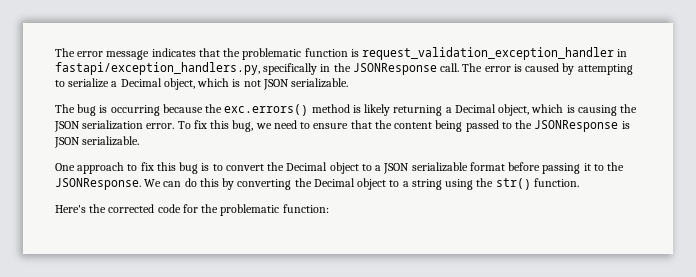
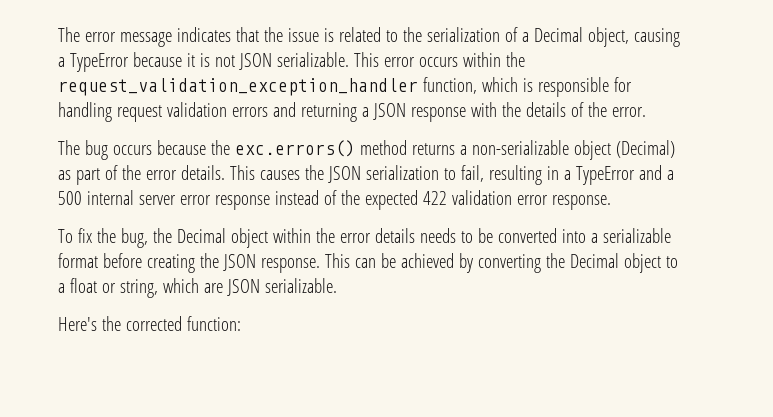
- The error message indicates that the problematic function is request_validation_exception_handler in fastapi/exception_handlers.py, specifically in the JSONResponse call. The error is caused by attempting to serialize a Decimal object, which is not JSON serializable.
+ The error message indicates that the issue is related to the serialization of a Decimal object, causing a TypeError because it is not JSON serializable. This error occurs within the request_validation_exception_handler function, which is responsible for handling request validation errors and returning a JSON response with the details of the error.
- The bug is occurring because the exc.errors() method is likely returning a Decimal object, which is causing the JSON serialization error. To fix this bug, we need to ensure that the content being passed to the JSONResponse is JSON serializable.
- One approach to fix this bug is to convert the Decimal object to a JSON serializable format before passing it to the JSONResponse. We can do this by converting the Decimal object to a string using the str() function.
+ The bug occurs because the exc.errors() method returns a non-serializable object (Decimal) as part of the error details. This causes the JSON serialization to fail, resulting in a TypeError and a 500 internal server error response instead of the expected 422 validation error response.
+ To fix the bug, the Decimal object within the error details needs to be converted into a serializable format before creating the JSON response. This can be achieved by converting the Decimal object to a float or string, which are JSON serializable.
- Here's the corrected code for the problematic function:
+ Here's the corrected function:

